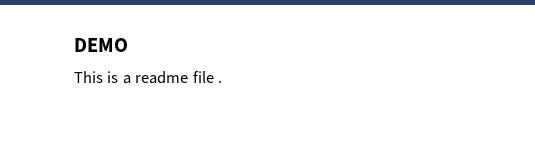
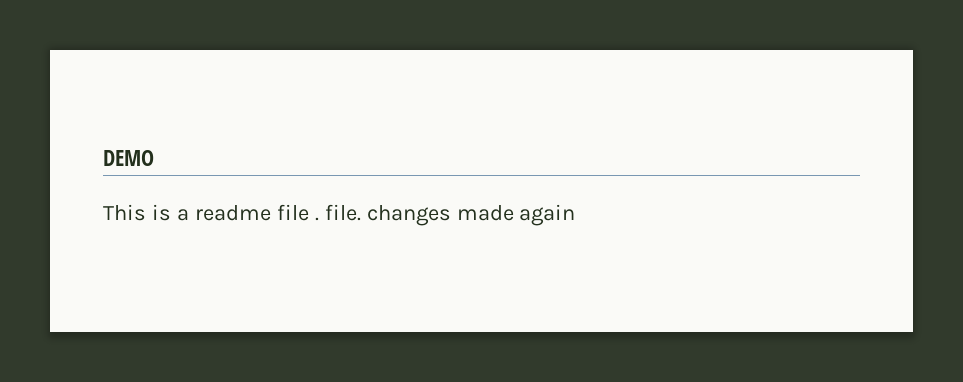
- This is a readme file .
+ This is a readme file . file. changes made again

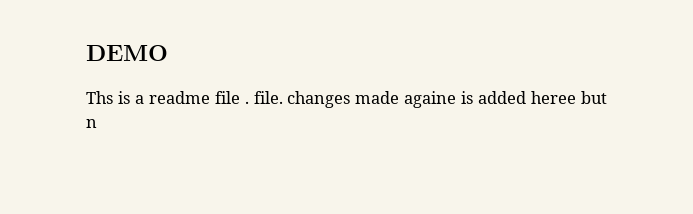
- This is a readme file . file. changes made again
+ Ths is a readme file . file. changes made againe is added heree but n

